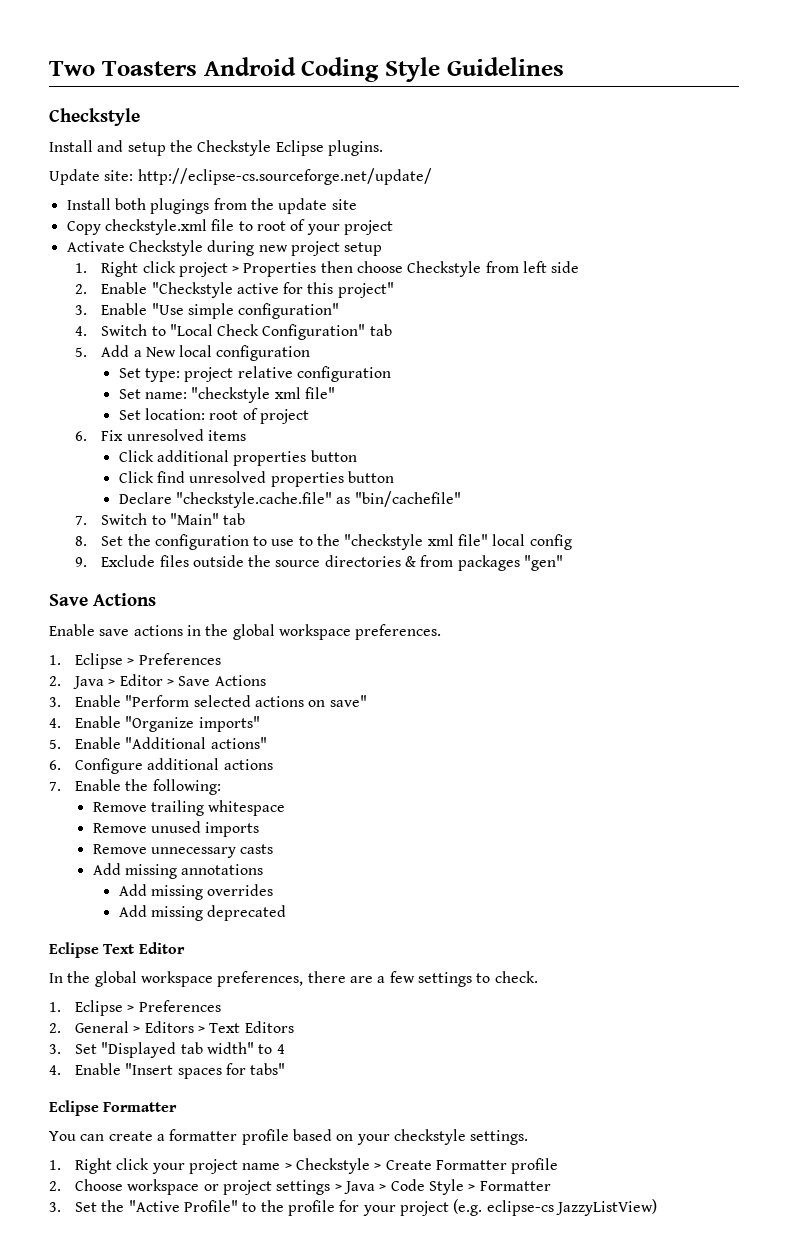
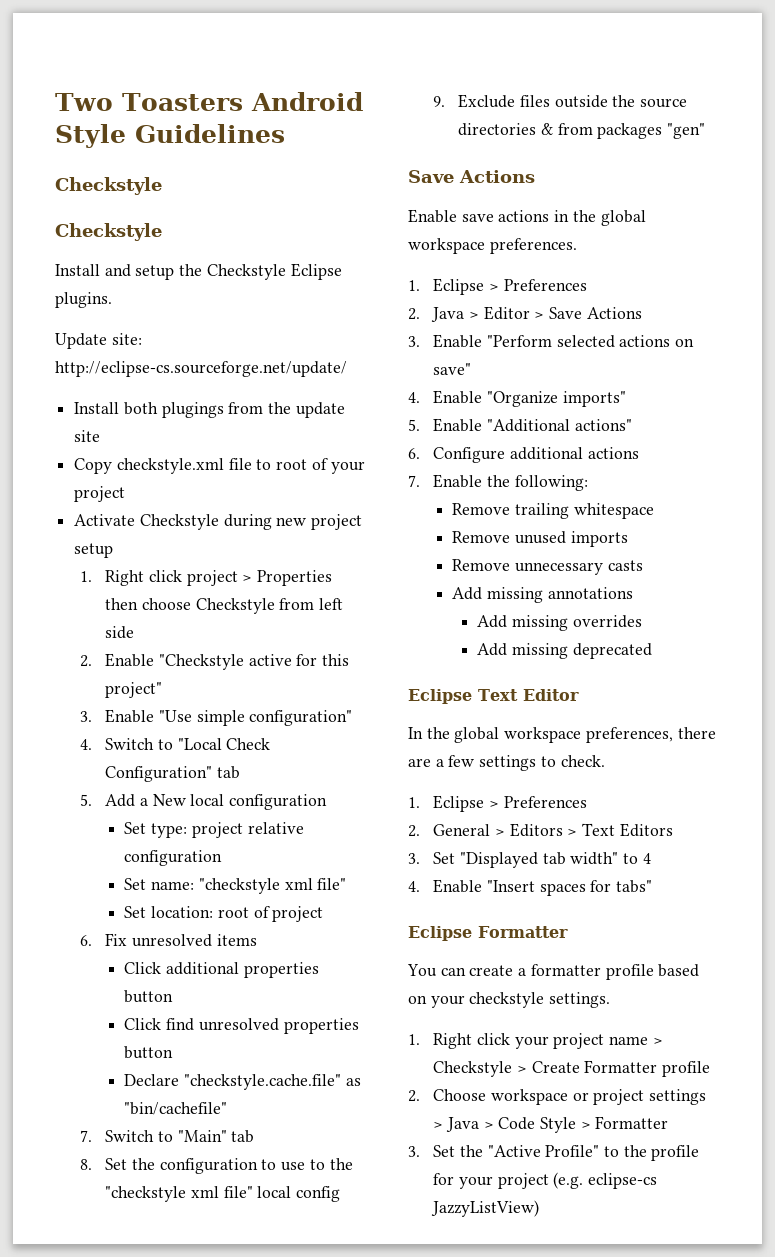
- Two Toasters Android Coding Style Guidelines
+ Two Toasters Android Style Guidelines
+ Checkstyle

